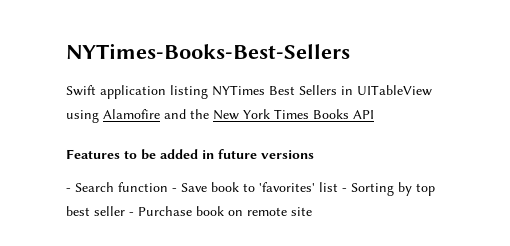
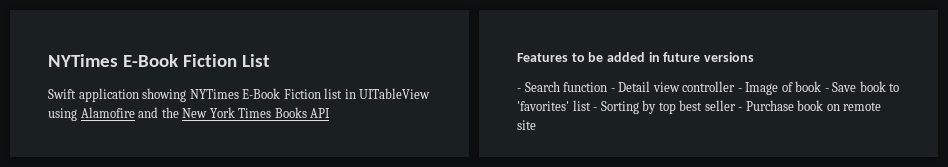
- NYTimes-Books-Best-Sellers
- Swift application listing NYTimes Best Sellers in UITableView using Alamofire and the New York Times Books API
+ NYTimes E-Book Fiction List
+ Swift application showing NYTimes E-Book Fiction list in UITableView using Alamofire and the New York Times Books API
- - Search function - Save book to 'favorites' list - Sorting by top best seller - Purchase book on remote site
+ - Search function - Detail view controller - Image of book - Save book to 'favorites' list - Sorting by top best seller - Purchase book on remote site

